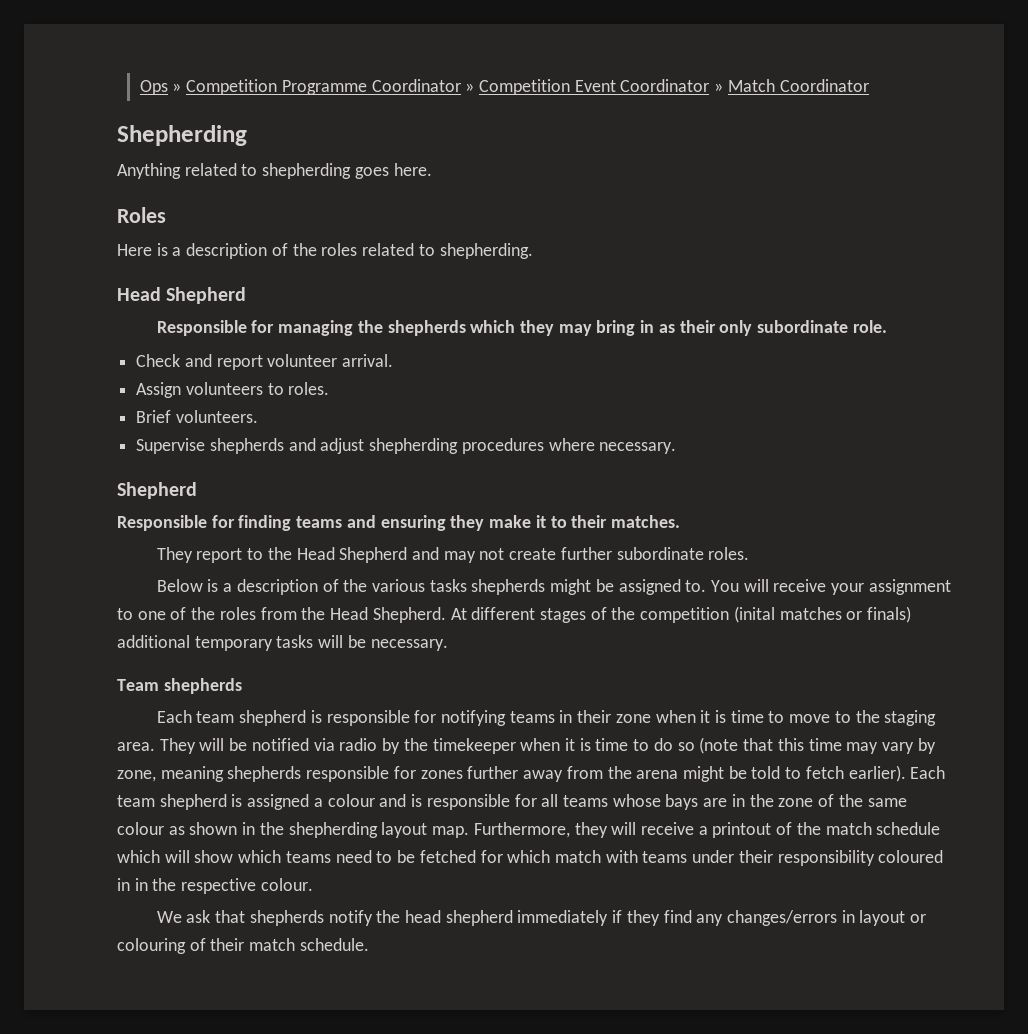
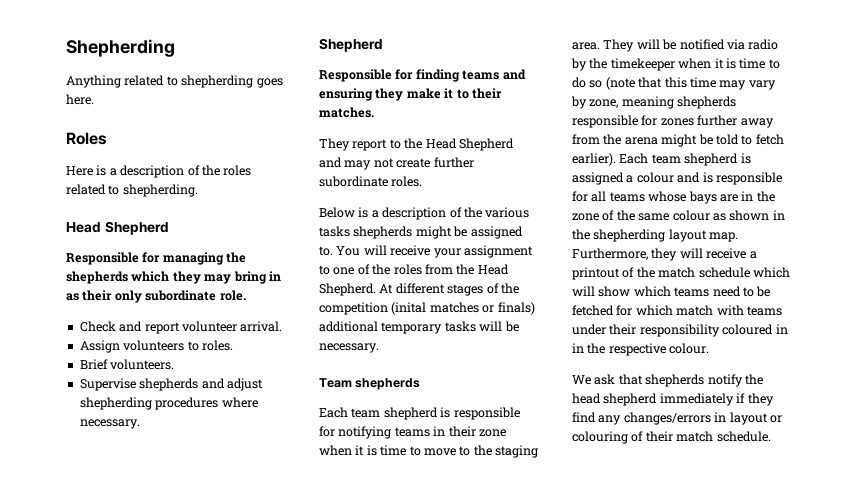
- Ops » Competition Programme Coordinator » Competition Event Coordinator » Match Coordinator

